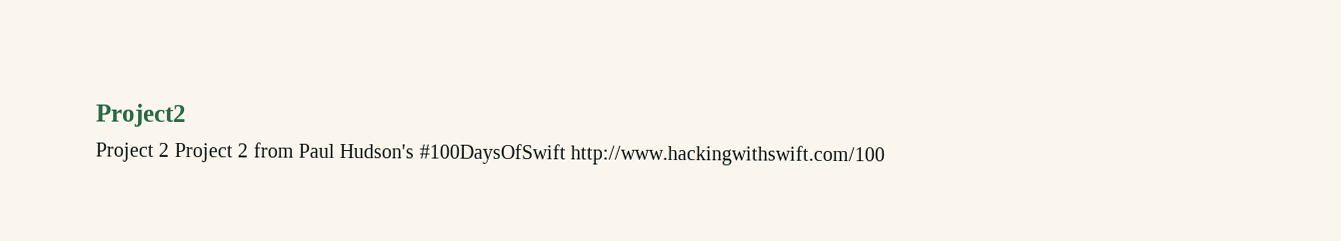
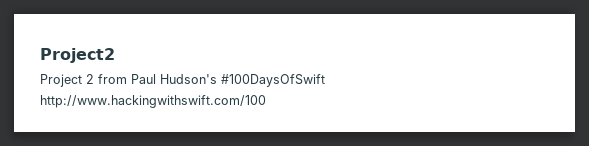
- Project 2 Project 2 from Paul Hudson's #100DaysOfSwift http://www.hackingwithswift.com/100
+ Project 2 from Paul Hudson's #100DaysOfSwift
+ http://www.hackingwithswift.com/100

